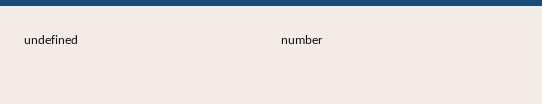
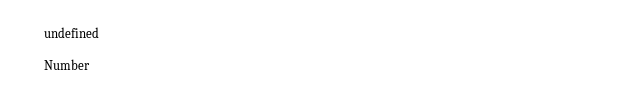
- number
+ Number

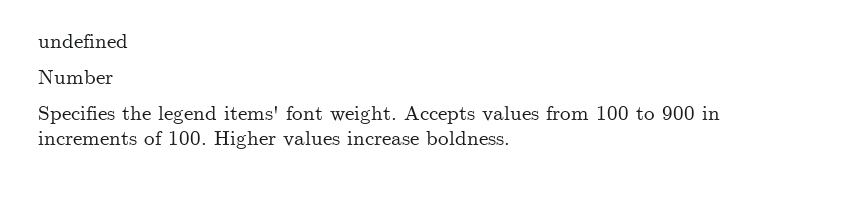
+ Specifies the legend items' font weight. Accepts values from 100 to 900 in increments of 100. Higher values increase boldness.

